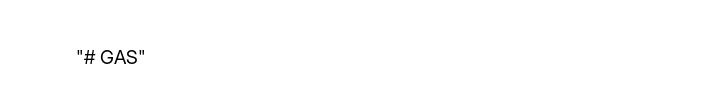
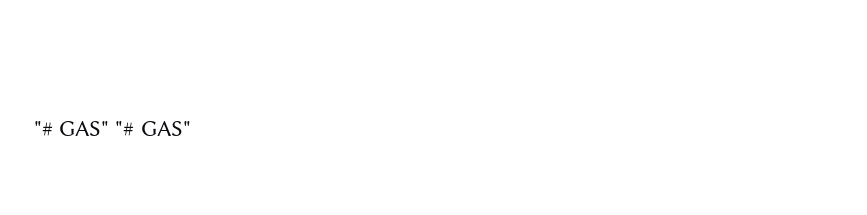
- "# GAS"
+ "# GAS" "# GAS"

